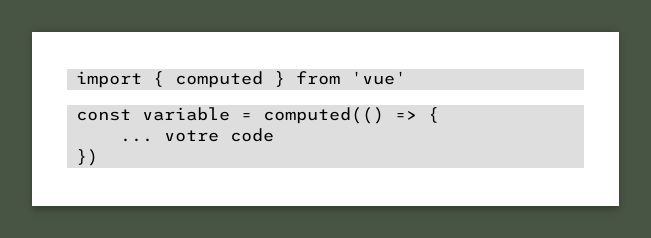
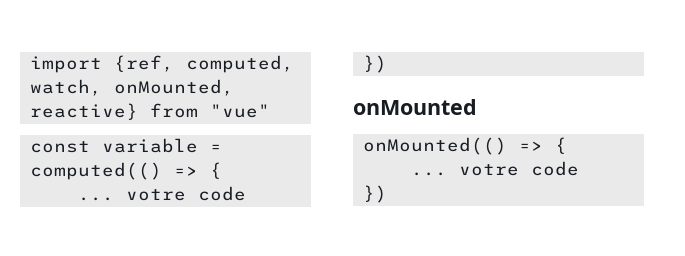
- import { computed } from 'vue'
+ import {ref, computed, watch, onMounted, reactive} from "vue"
+ onMounted
+ onMounted(() => {
+ ... votre code
+ })

